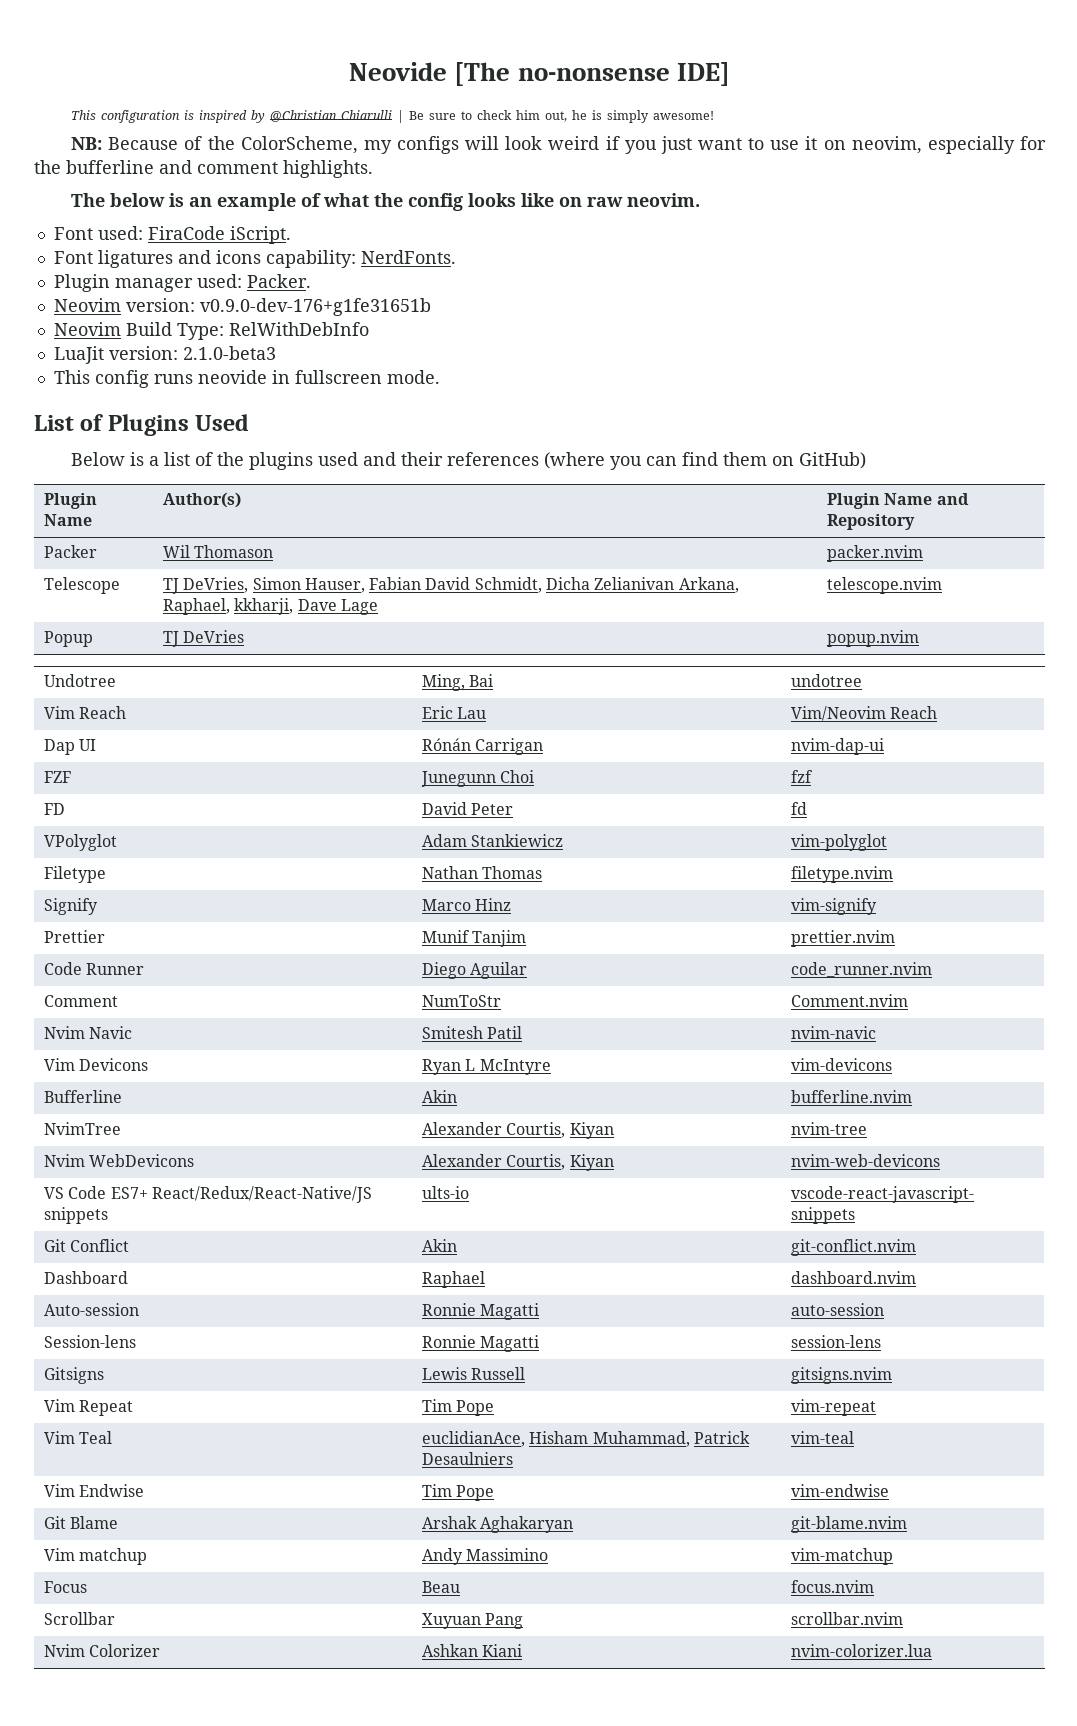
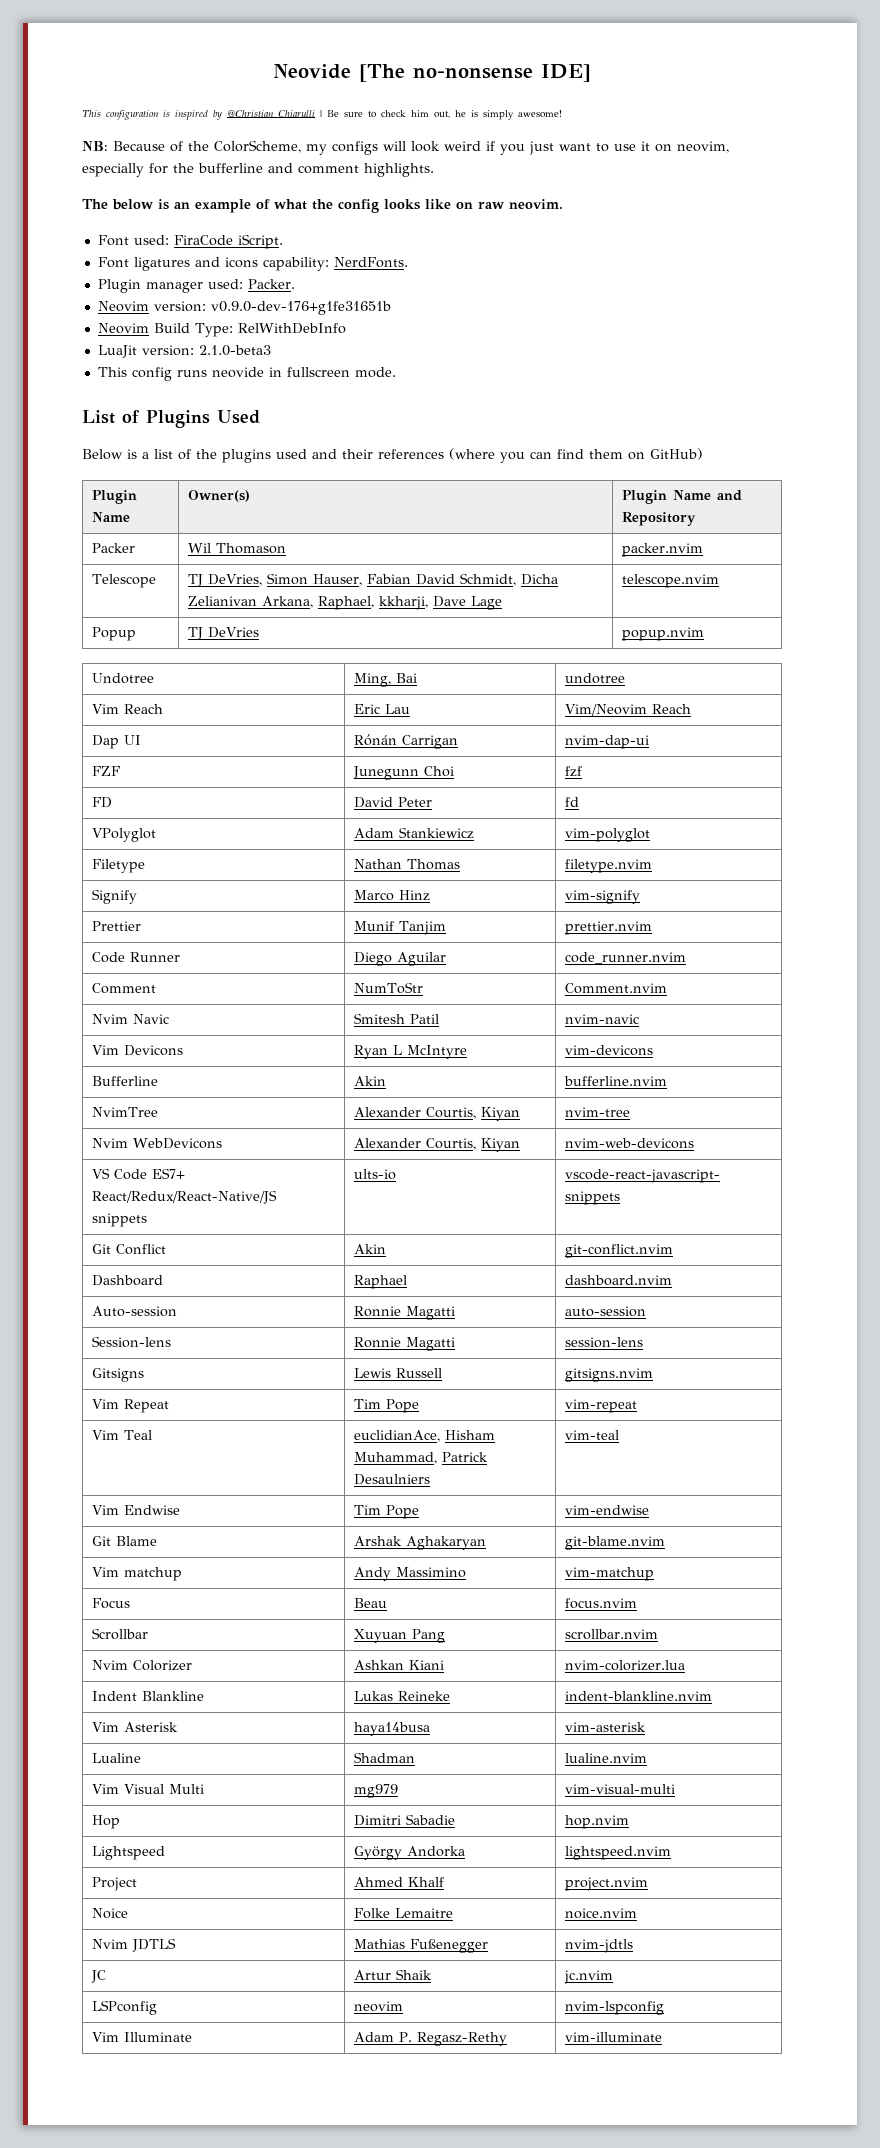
- Plugin Name | Author(s) | Plugin Name and Repository
+ Plugin Name | Owner(s) | Plugin Name and Repository
+ Indent Blankline | Lukas Reineke | indent-blankline.nvim
+ Vim Asterisk | haya14busa | vim-asterisk
+ Lualine | Shadman | lualine.nvim
+ Vim Visual Multi | mg979 | vim-visual-multi
+ Hop | Dimitri Sabadie | hop.nvim
+ Lightspeed | György Andorka | lightspeed.nvim
+ Project | Ahmed Khalf | project.nvim
+ Noice | Folke Lemaitre | noice.nvim
+ Nvim JDTLS | Mathias Fußenegger | nvim-jdtls
+ JC | Artur Shaik | jc.nvim
+ LSPconfig | neovim | nvim-lspconfig
+ Vim Illuminate | Adam P. Regasz-Rethy | vim-illuminate

